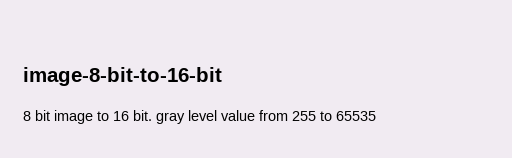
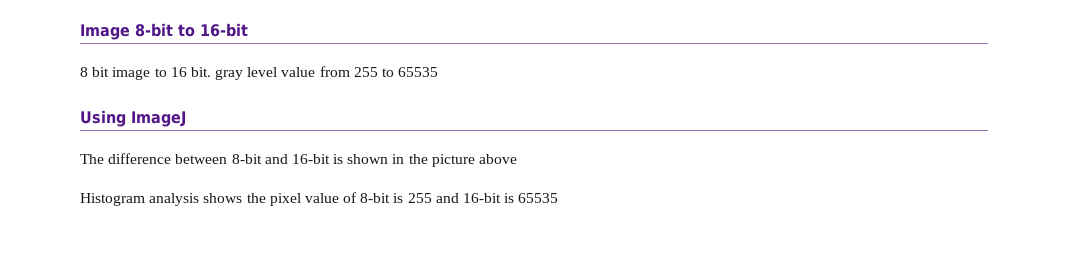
- image-8-bit-to-16-bit
+ Image 8-bit to 16-bit
+ Using ImageJ
+ The difference between 8-bit and 16-bit is shown in the picture above
+ Histogram analysis shows the pixel value of 8-bit is 255 and 16-bit is 65535

